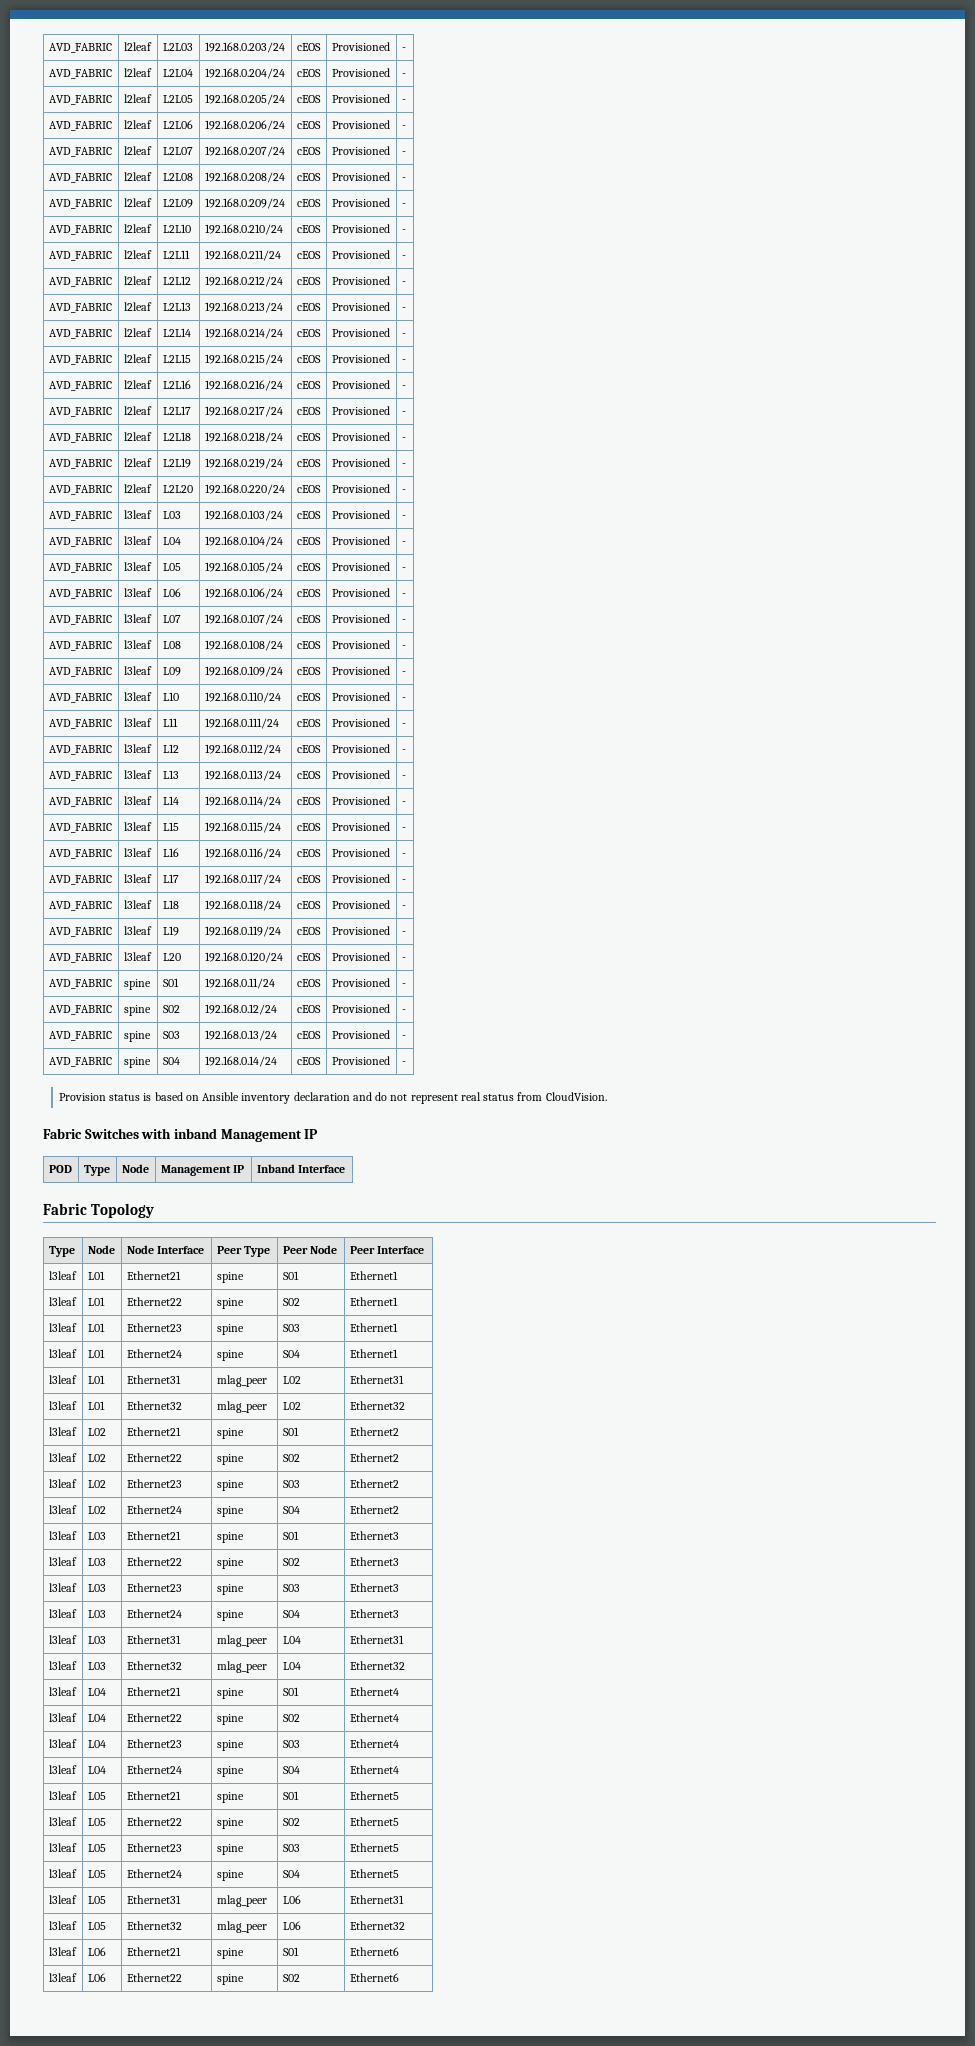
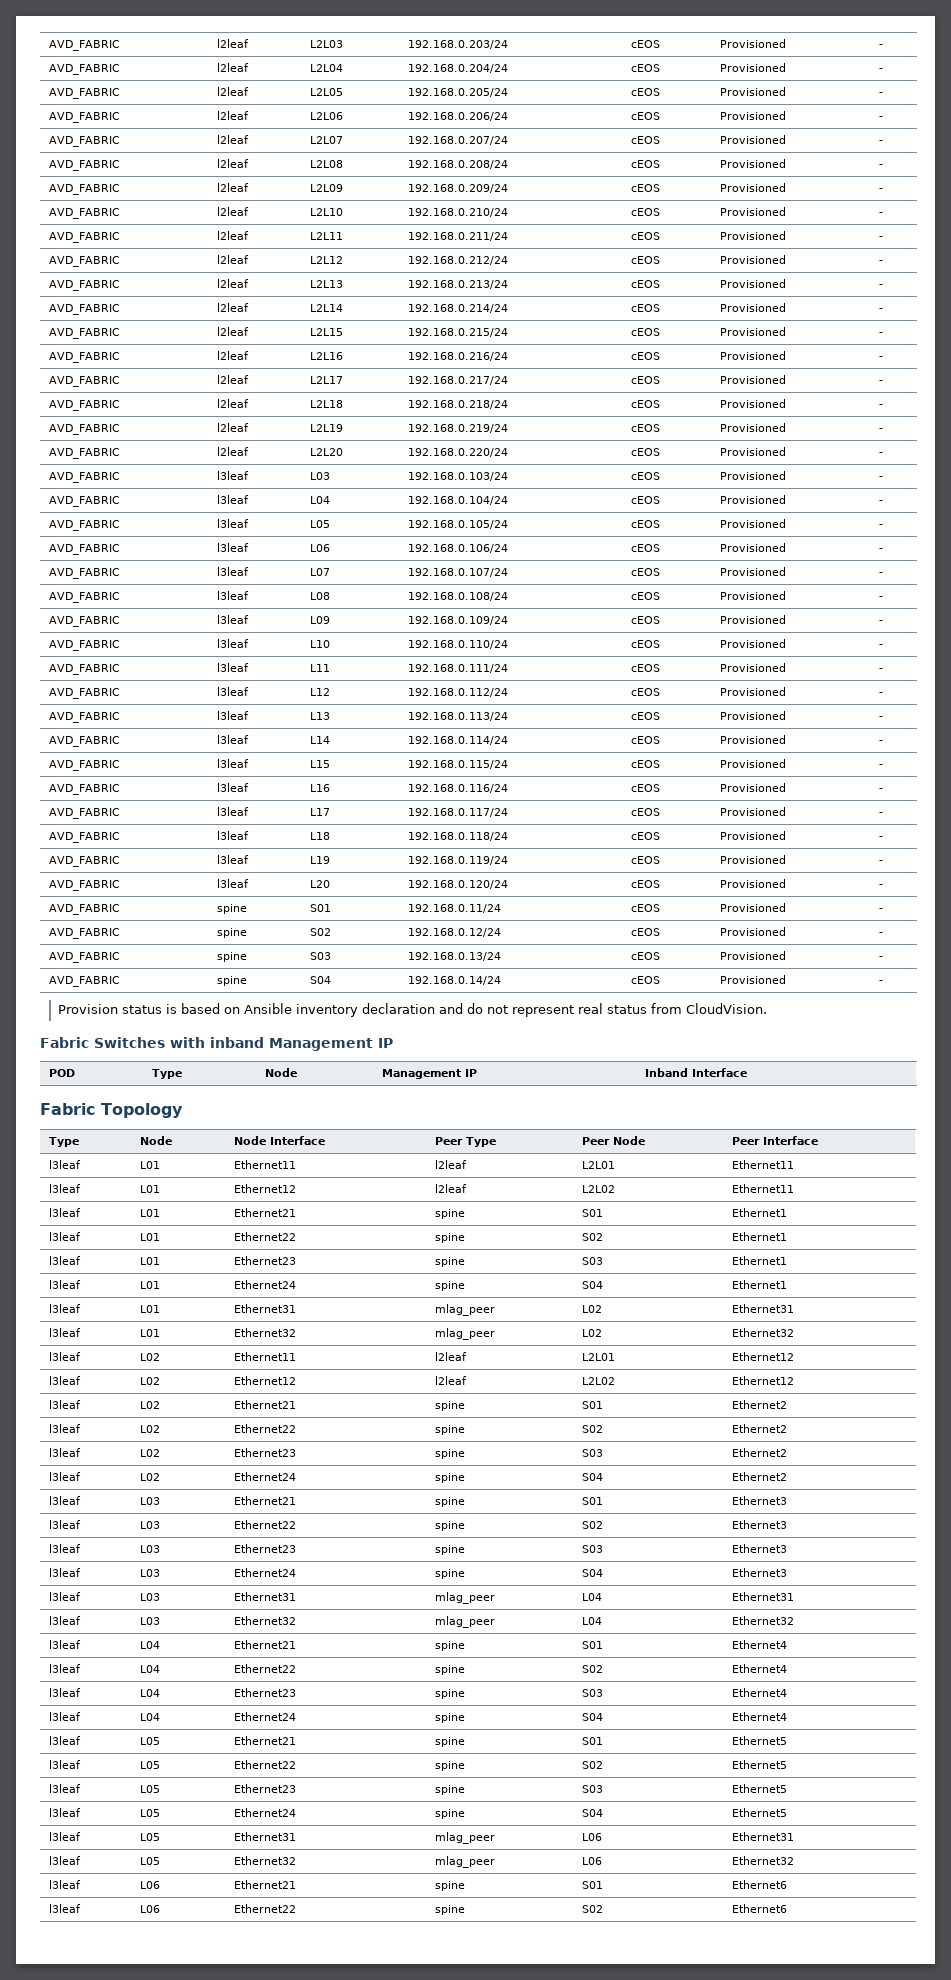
+ l3leaf | L01 | Ethernet11 | l2leaf | L2L01 | Ethernet11
+ l3leaf | L01 | Ethernet12 | l2leaf | L2L02 | Ethernet11
+ l3leaf | L02 | Ethernet11 | l2leaf | L2L01 | Ethernet12
+ l3leaf | L02 | Ethernet12 | l2leaf | L2L02 | Ethernet12

